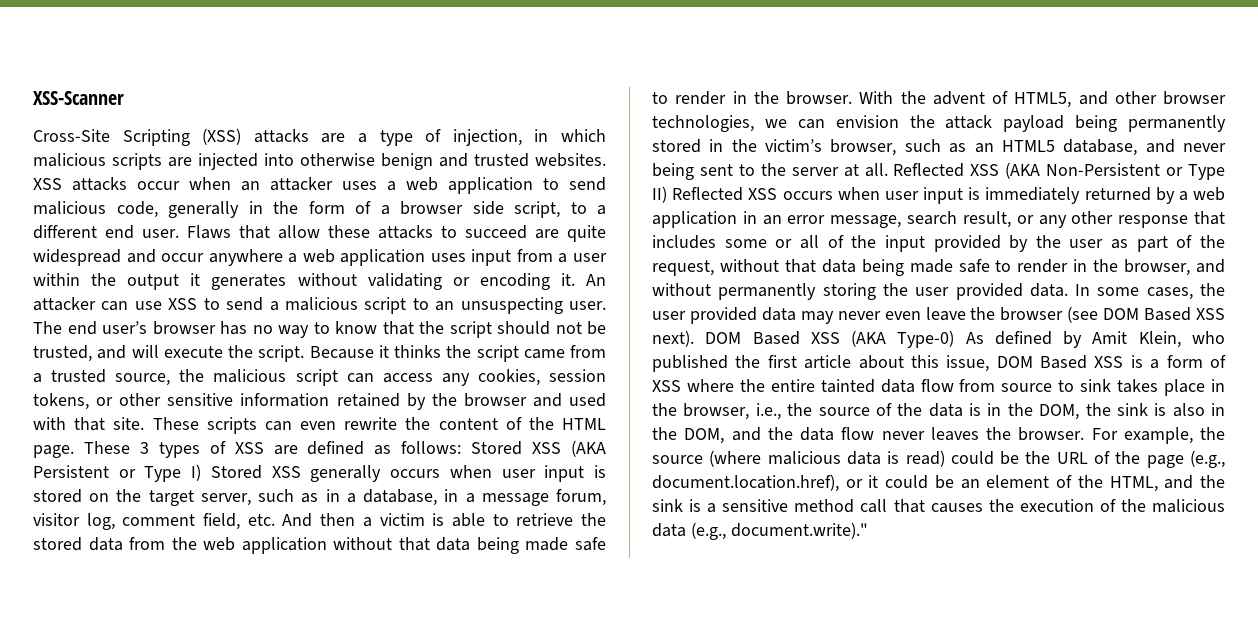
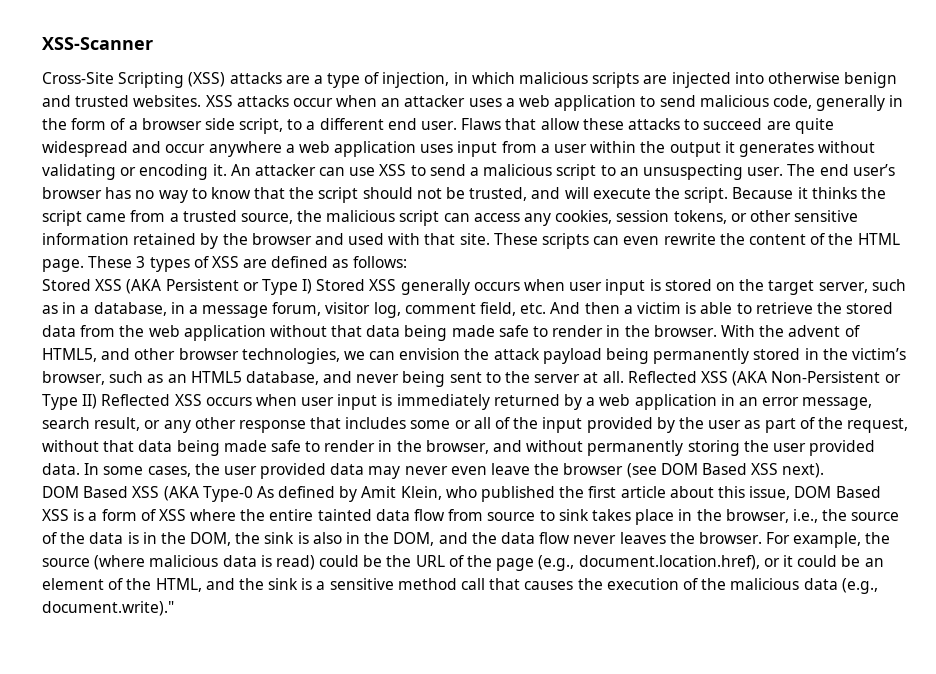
- These 3 types of XSS are defined as follows: Stored XSS (AKA Persistent or Type I) Stored XSS generally occurs when user input is stored on the target server, such as in a database, in a message forum, visitor log, comment field, etc. And then a victim is able to retrieve the stored data from the web application without that data being made safe to render in the browser.
+ These 3 types of XSS are defined as follows:
+ Stored XSS (AKA Persistent or Type I) Stored XSS generally occurs when user input is stored on the target server, such as in a database, in a message forum, visitor log, comment field, etc. And then a victim is able to retrieve the stored data from the web application without that data being made safe to render in the browser.
- In some cases, the user provided data may never even leave the browser (see DOM Based XSS next). DOM Based XSS (AKA Type-0) As defined by Amit Klein, who published the first article about this issue, DOM Based XSS is a form of XSS where the entire tainted data flow from source to sink takes place in the browser, i.e., the source of the data is in the DOM, the sink is also in the DOM, and the data flow never leaves the browser.
+ In some cases, the user provided data may never even leave the browser (see DOM Based XSS next).
+ DOM Based XSS (AKA Type-0 As defined by Amit Klein, who published the first article about this issue, DOM Based XSS is a form of XSS where the entire tainted data flow from source to sink takes place in the browser, i.e., the source of the data is in the DOM, the sink is also in the DOM, and the data flow never leaves the browser.

